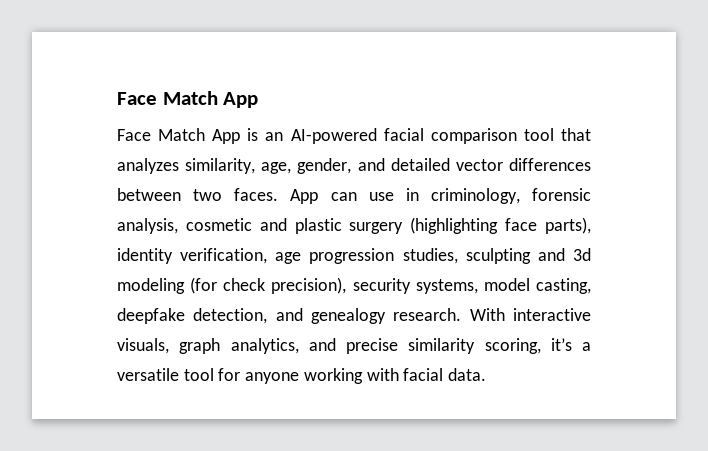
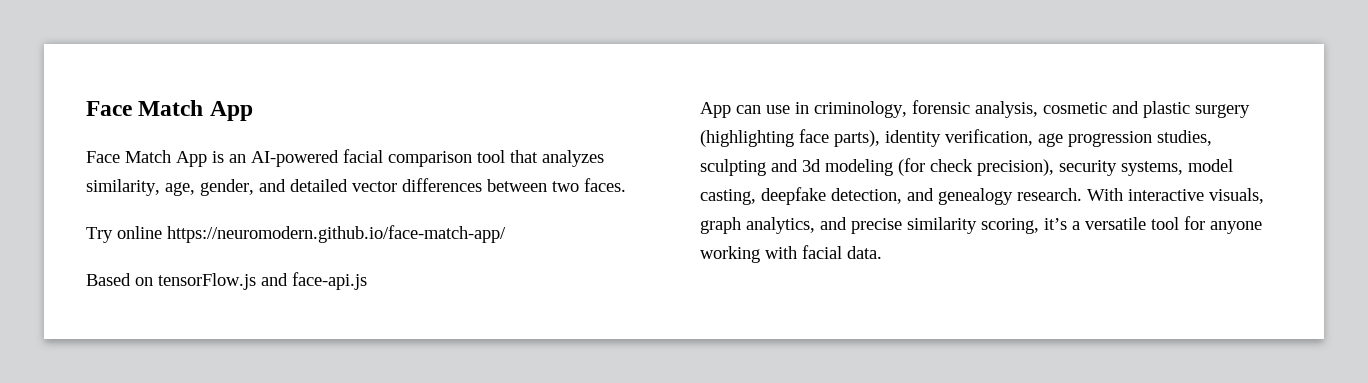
- Face Match App is an AI-powered facial comparison tool that analyzes similarity, age, gender, and detailed vector differences between two faces. App can use in criminology, forensic analysis, cosmetic and plastic surgery (highlighting face parts), identity verification, age progression studies, sculpting and 3d modeling (for check precision), security systems, model casting, deepfake detection, and genealogy research.
+ Face Match App is an AI-powered facial comparison tool that analyzes similarity, age, gender, and detailed vector differences between two faces.
+ Try online https://neuromodern.github.io/face-match-app/
+ Based on tensorFlow.js and face-api.js
+ App can use in criminology, forensic analysis, cosmetic and plastic surgery (highlighting face parts), identity verification, age progression studies, sculpting and 3d modeling (for check precision), security systems, model casting, deepfake detection, and genealogy research.

